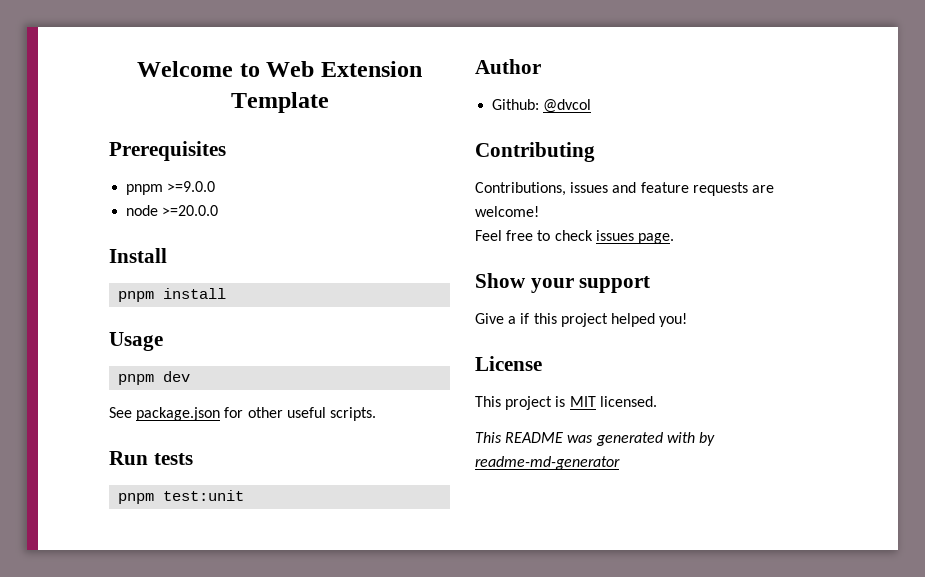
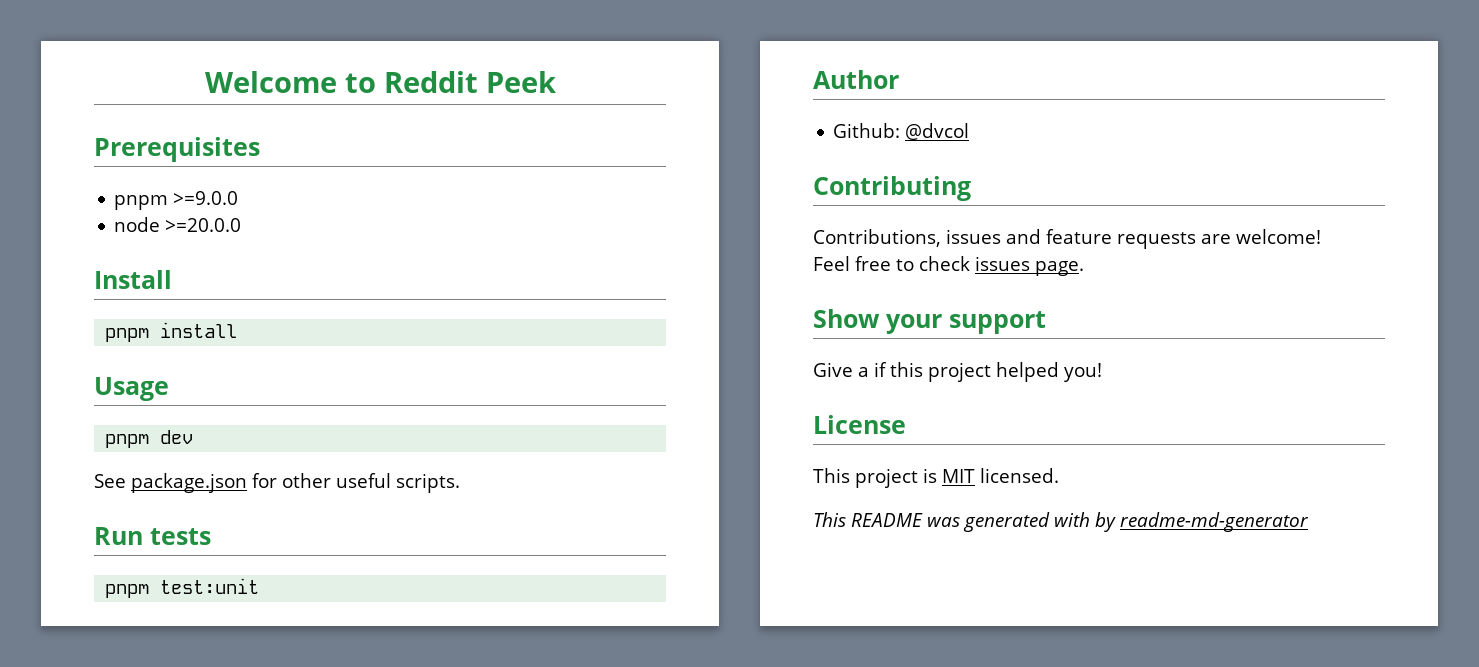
- Welcome to Web Extension Template
+ Welcome to Reddit Peek

